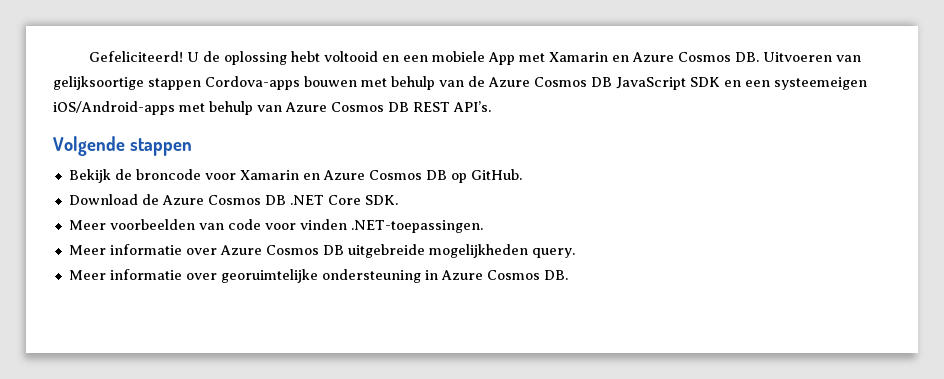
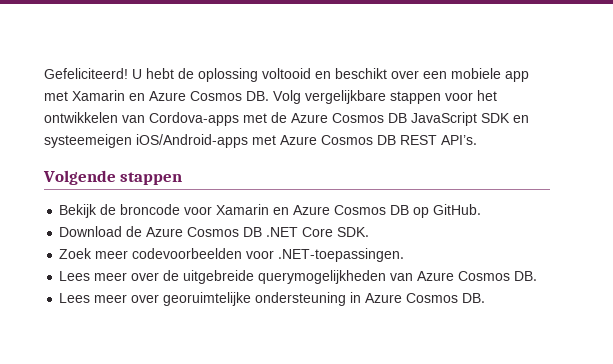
- U de oplossing hebt voltooid en een mobiele App met Xamarin en Azure Cosmos DB. Uitvoeren van gelijksoortige stappen Cordova-apps bouwen met behulp van de Azure Cosmos DB JavaScript SDK en een systeemeigen iOS/Android-apps met behulp van Azure Cosmos DB REST API’s.
+ U hebt de oplossing voltooid en beschikt over een mobiele app met Xamarin en Azure Cosmos DB. Volg vergelijkbare stappen voor het ontwikkelen van Cordova-apps met de Azure Cosmos DB JavaScript SDK en systeemeigen iOS/Android-apps met Azure Cosmos DB REST API’s.
- Meer voorbeelden van code voor vinden .NET-toepassingen.
- Meer informatie over Azure Cosmos DB uitgebreide mogelijkheden query.
- Meer informatie over georuimtelijke ondersteuning in Azure Cosmos DB.
+ Zoek meer codevoorbeelden voor .NET-toepassingen.
+ Lees meer over de uitgebreide querymogelijkheden van Azure Cosmos DB.
+ Lees meer over georuimtelijke ondersteuning in Azure Cosmos DB.

